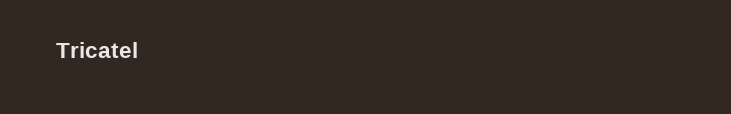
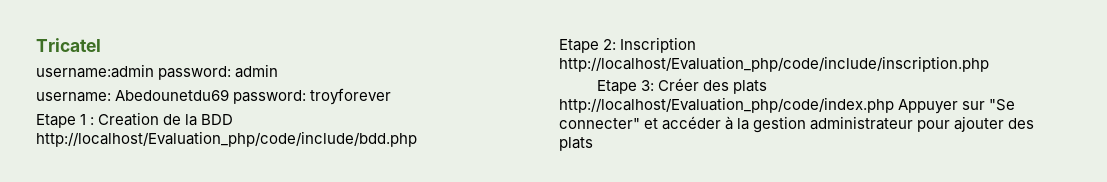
+ username:admin password: admin
+ username: Abedounetdu69 password: troyforever
+ Etape 1 : Creation de la BDD http://localhost/Evaluation_php/code/include/bdd.php
+ Etape 2: Inscription http://localhost/Evaluation_php/code/include/inscription.php
+ Etape 3: Créer des plats http://localhost/Evaluation_php/code/index.php Appuyer sur "Se connecter" et accéder à la gestion administrateur pour ajouter des plats

